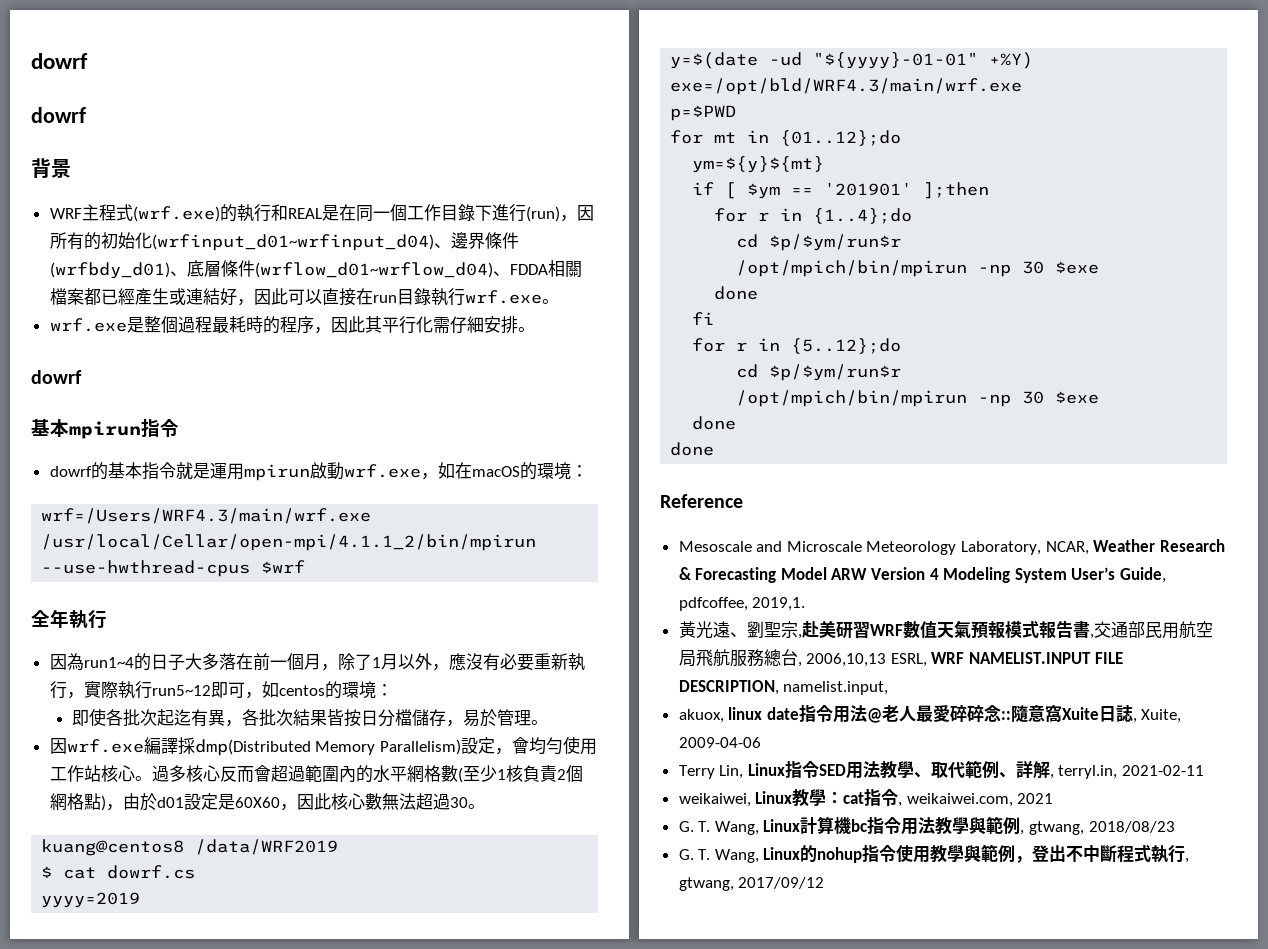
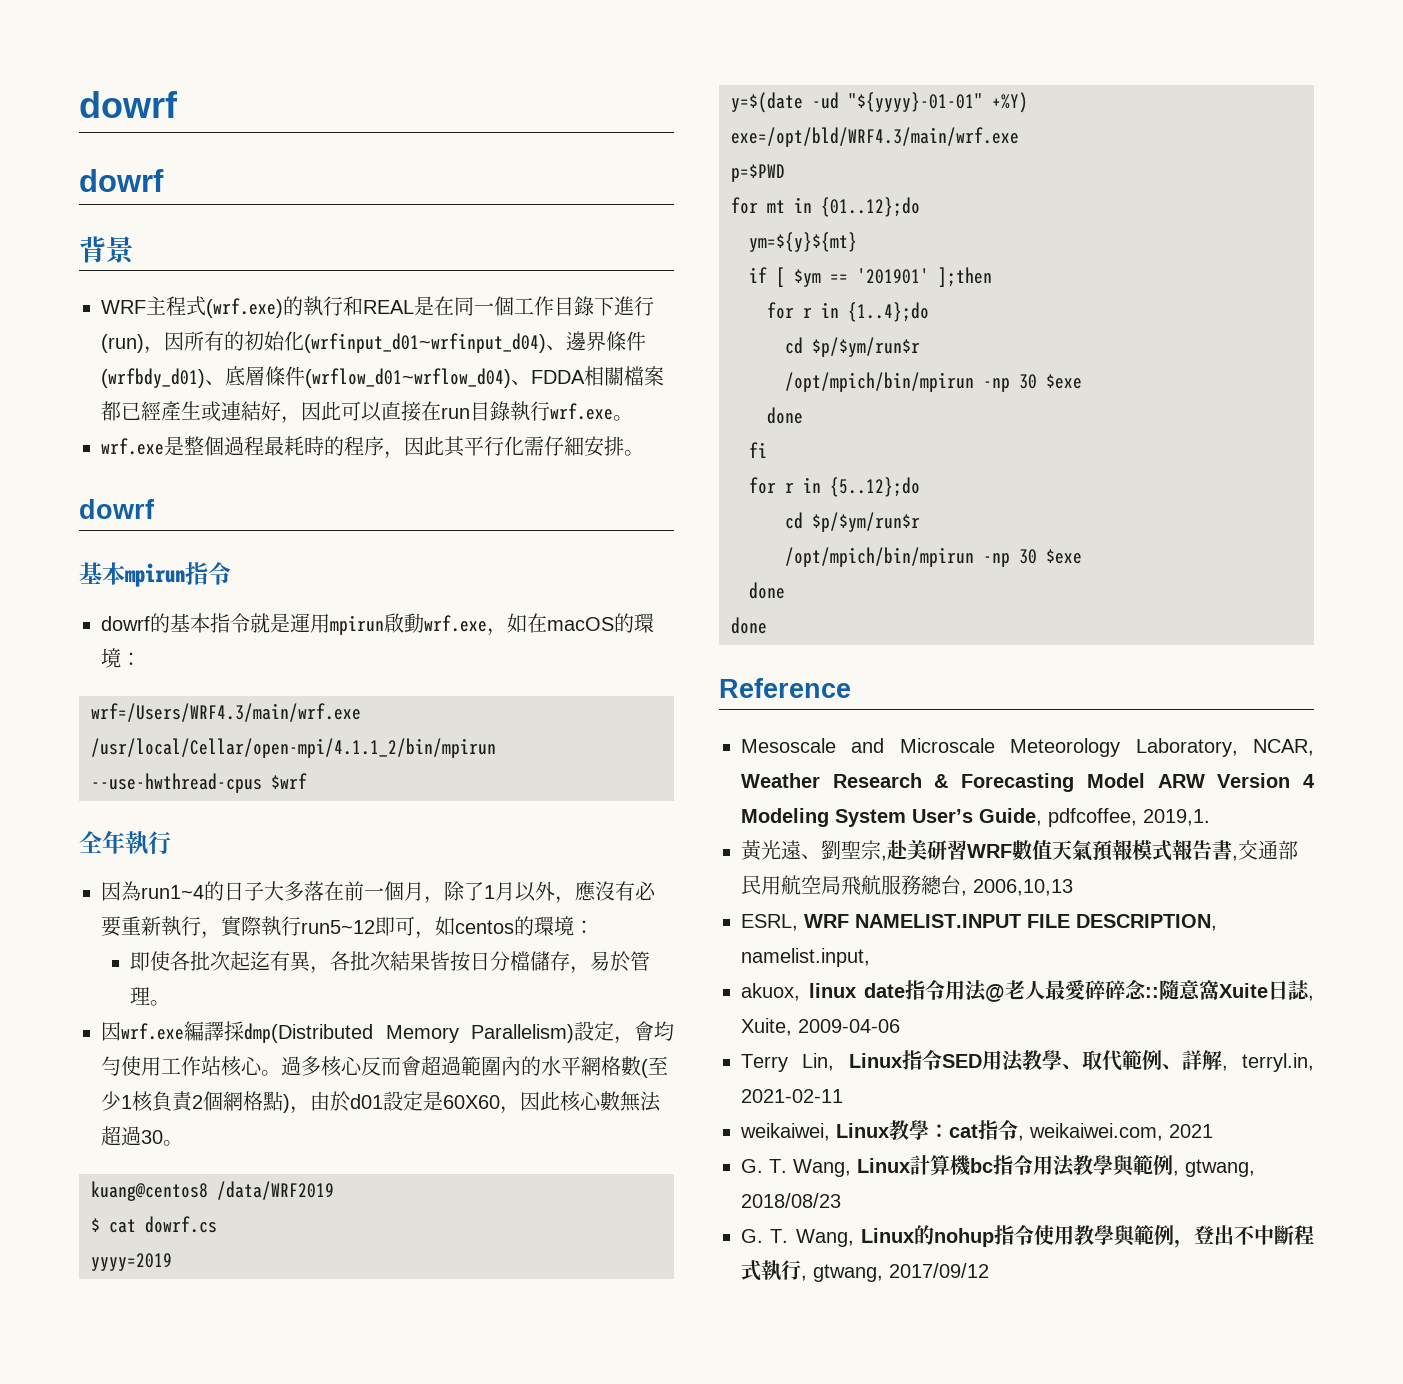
- 黃光遠、劉聖宗,赴美研習WRF數值天氣預報模式報告書,交通部民用航空局飛航服務總台, 2006,10,13 ESRL, WRF NAMELIST.INPUT FILE DESCRIPTION, namelist.input,
+ 黃光遠、劉聖宗,赴美研習WRF數值天氣預報模式報告書,交通部民用航空局飛航服務總台, 2006,10,13
+ ESRL, WRF NAMELIST.INPUT FILE DESCRIPTION, namelist.input,

